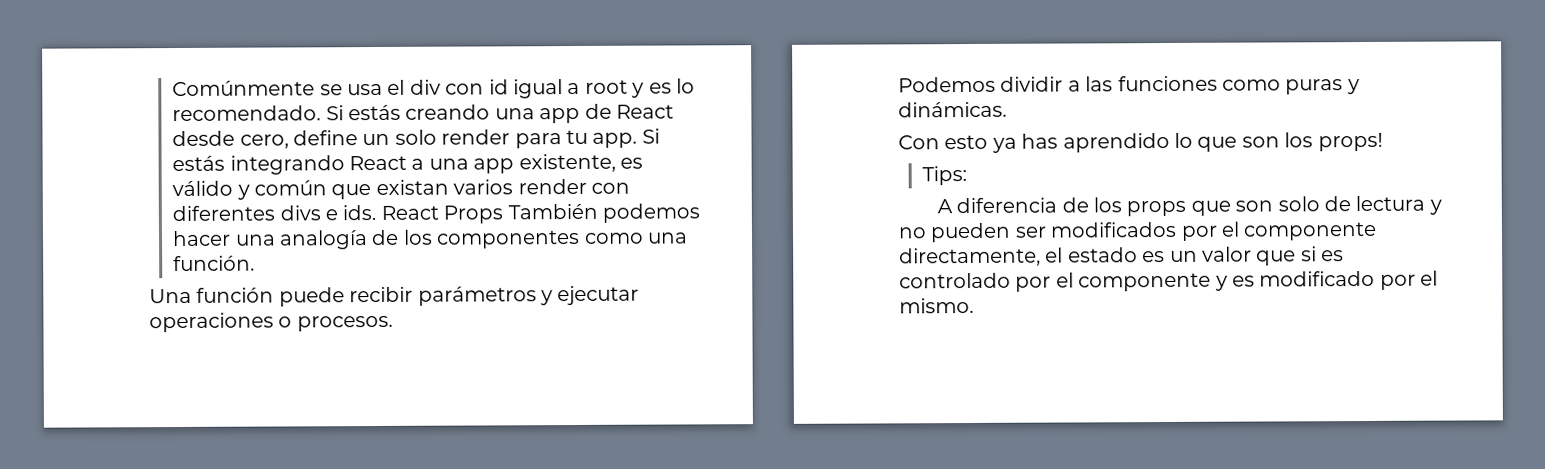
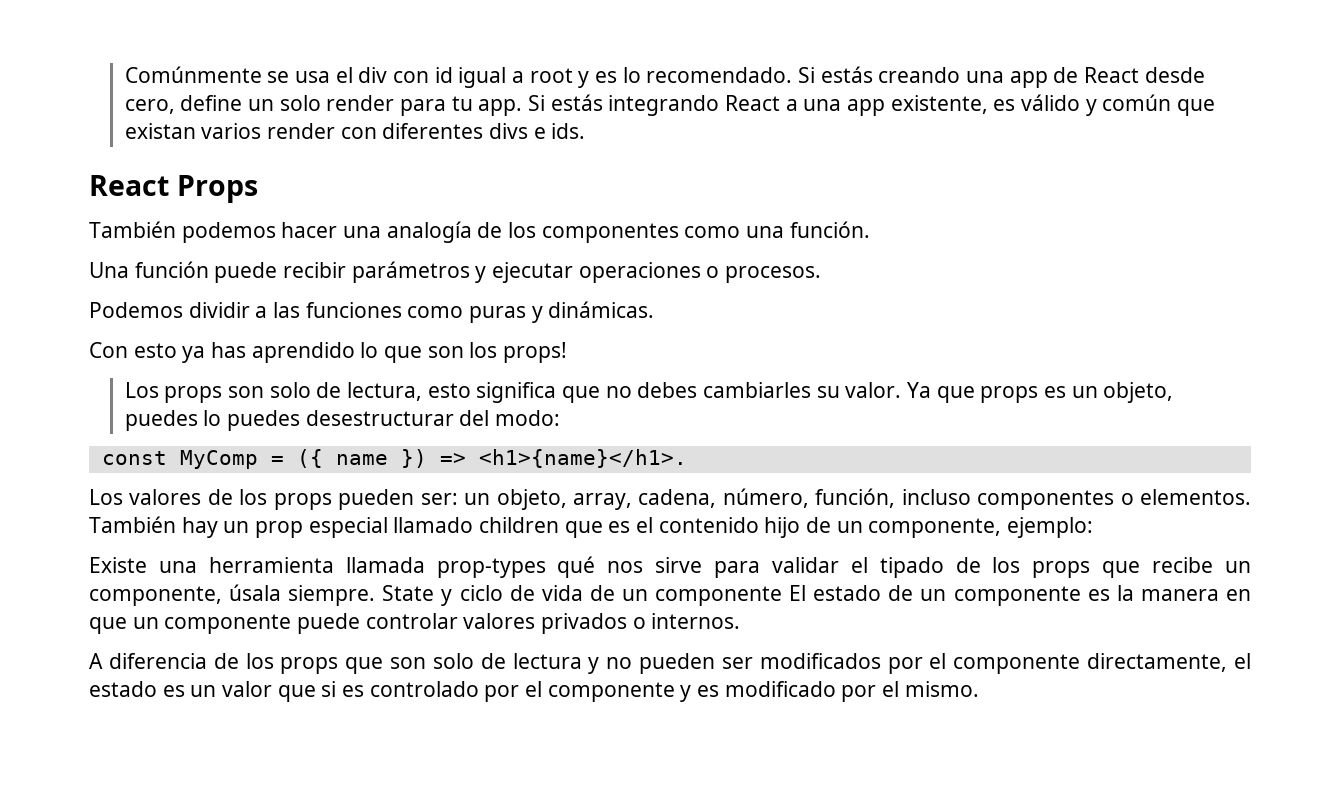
- Si estás integrando React a una app existente, es válido y común que existan varios render con diferentes divs e ids. React Props También podemos hacer una analogía de los componentes como una función.
+ Si estás integrando React a una app existente, es válido y común que existan varios render con diferentes divs e ids.
+ React Props
+ También podemos hacer una analogía de los componentes como una función.
- Tips:
+ Los props son solo de lectura, esto significa que no debes cambiarles su valor. Ya que props es un objeto, puedes lo puedes desestructurar del modo:
+ const MyComp = ({ name }) => <h1>{name}</h1>.
+ Los valores de los props pueden ser: un objeto, array, cadena, número, función, incluso componentes o elementos. También hay un prop especial llamado children que es el contenido hijo de un componente, ejemplo:
+ Existe una herramienta llamada prop-types qué nos sirve para validar el tipado de los props que recibe un componente, úsala siempre. State y ciclo de vida de un componente El estado de un componente es la manera en que un componente puede controlar valores privados o internos.

